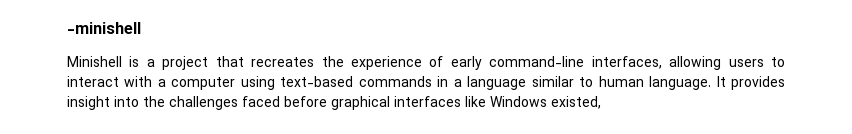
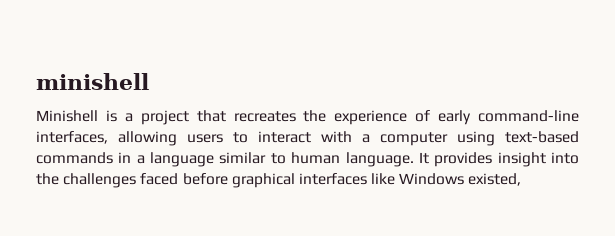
- -minishell
+ minishell

